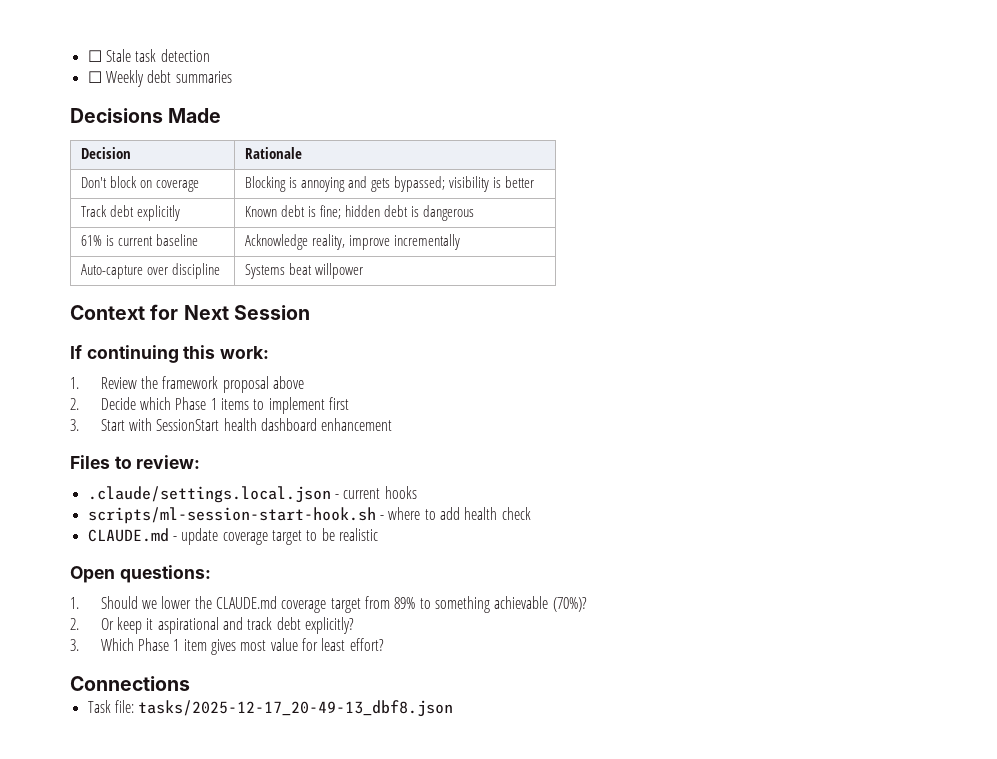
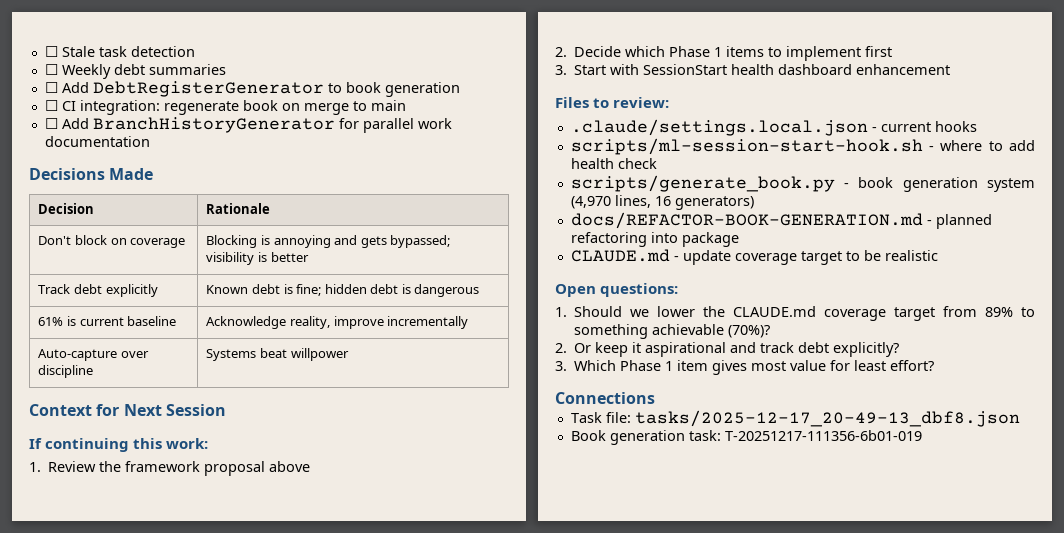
+ ☐ Add DebtRegisterGenerator to book generation
+ ☐ CI integration: regenerate book on merge to main
+ ☐ Add BranchHistoryGenerator for parallel work documentation
+ scripts/generate_book.py - book generation system (4,970 lines, 16 generators)
+ docs/REFACTOR-BOOK-GENERATION.md - planned refactoring into package
+ Book generation task: T-20251217-111356-6b01-019

